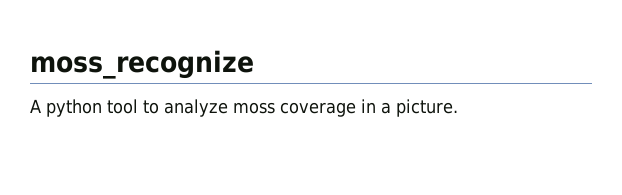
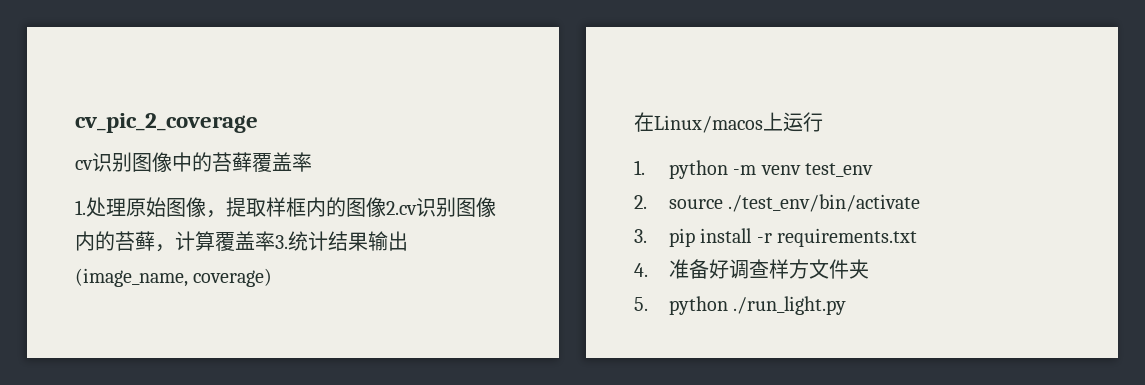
- moss_recognize
- A python tool to analyze moss coverage in a picture.
+ cv_pic_2_coverage
+ cv识别图像中的苔藓覆盖率
+ 1.处理原始图像，提取样框内的图像2.cv识别图像内的苔藓，计算覆盖率3.统计结果输出(image_name, coverage)
+ 在Linux/macos上运行
+ 1. python -m venv test_env
+ 2. source ./test_env/bin/activate
+ 3. pip install -r requirements.txt
+ 4.准备好调查样方文件夹
+ 5. python ./run_light.py

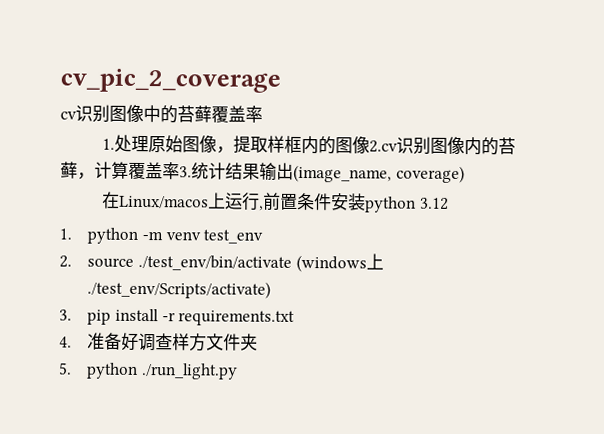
- 在Linux/macos上运行
+ 在Linux/macos上运行,前置条件安装python 3.12
- 2. source ./test_env/bin/activate
+ 2. source ./test_env/bin/activate (windows上./test_env/Scripts/activate)

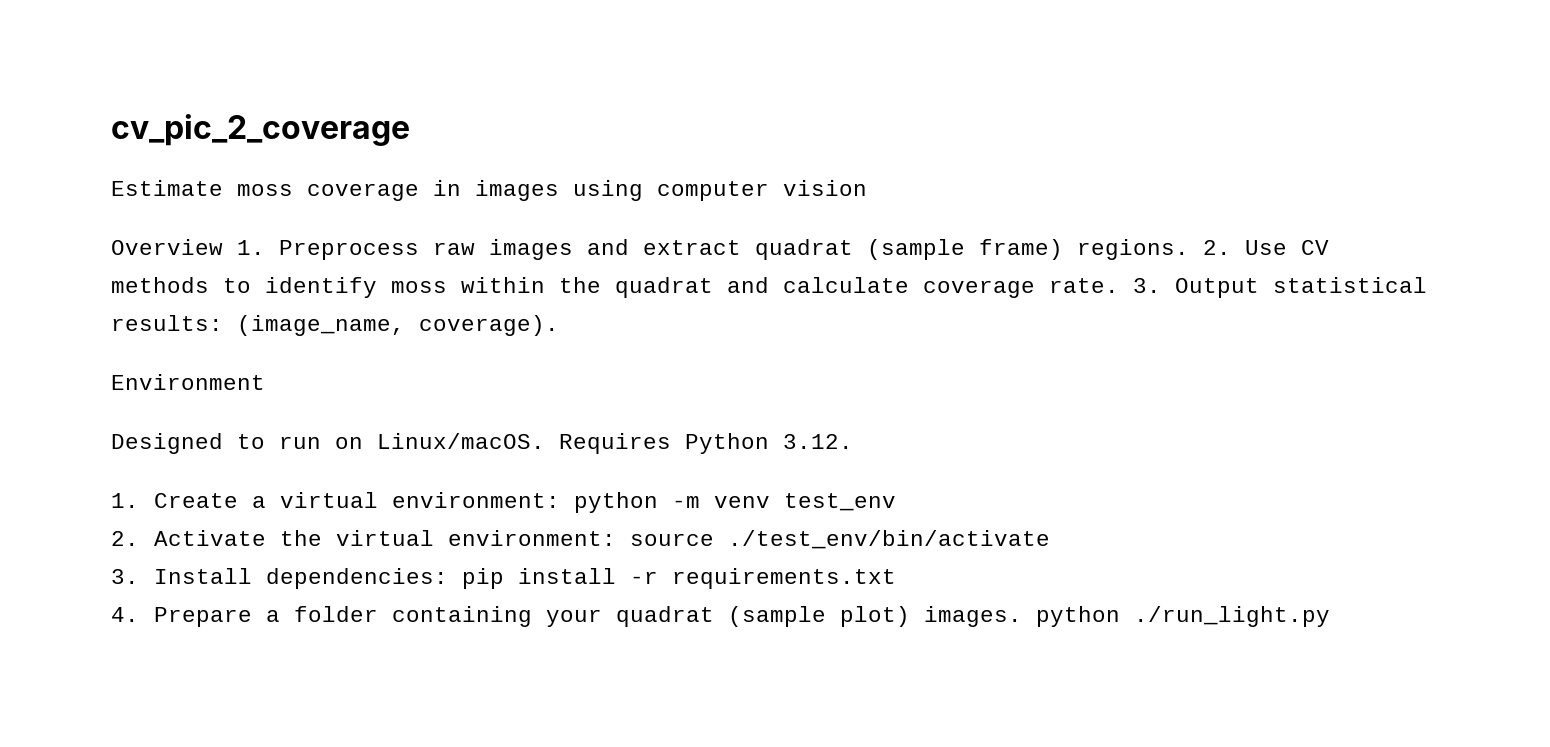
- cv识别图像中的苔藓覆盖率
- 1.处理原始图像，提取样框内的图像2.cv识别图像内的苔藓，计算覆盖率3.统计结果输出(image_name, coverage)
- 在Linux/macos上运行,前置条件安装python 3.12
- 1. python -m venv test_env
+ Estimate moss coverage in images using computer vision
+ Overview 1. Preprocess raw images and extract quadrat (sample frame) regions. 2. Use CV methods to identify moss within the quadrat and calculate coverage rate. 3. Output statistical results: (image_name, coverage).
+ Environment
+ Designed to run on Linux/macOS. Requires Python 3.12.
+ 1. Create a virtual environment: python -m venv test_env
- 2. source ./test_env/bin/activate (windows上./test_env/Scripts/activate)
- 3. pip install -r requirements.txt
+ 2. Activate the virtual environment: source ./test_env/bin/activate
+ 3. Install dependencies: pip install -r requirements.txt
- 4.准备好调查样方文件夹
- 5. python ./run_light.py
+ 4. Prepare a folder containing your quadrat (sample plot) images. python ./run_light.py

